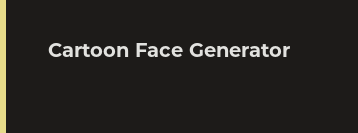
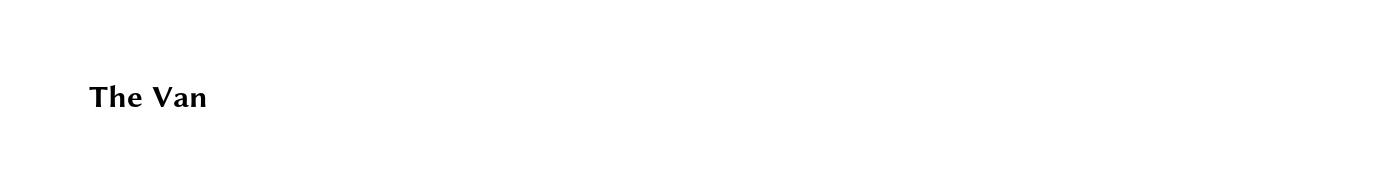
- Cartoon Face Generator
+ The Van

